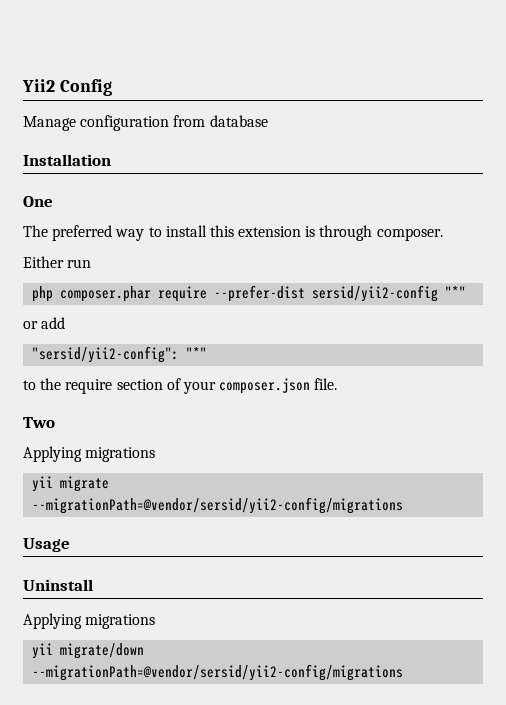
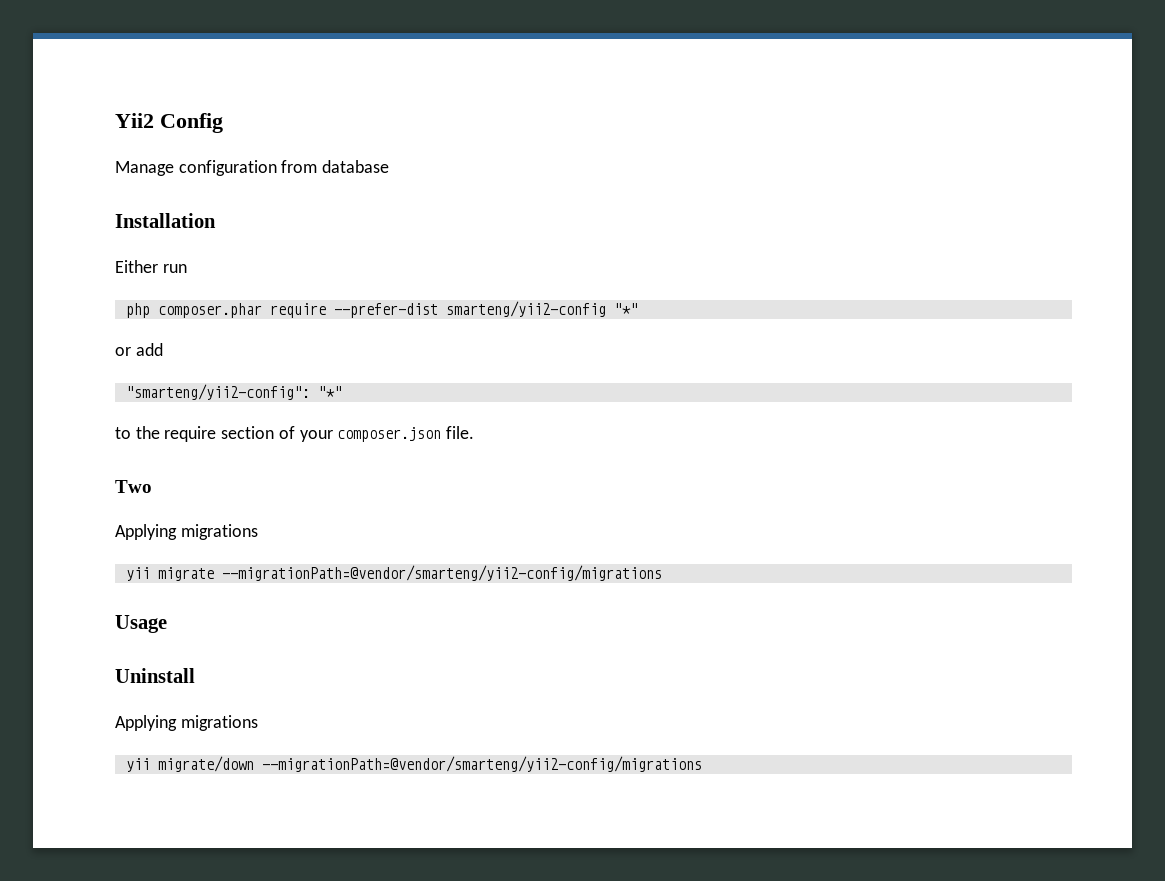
- One
- The preferred way to install this extension is through composer.
- php composer.phar require --prefer-dist sersid/yii2-config "*"
+ php composer.phar require --prefer-dist smarteng/yii2-config "*"
- "sersid/yii2-config": "*"
+ "smarteng/yii2-config": "*"
- yii migrate --migrationPath=@vendor/sersid/yii2-config/migrations
+ yii migrate --migrationPath=@vendor/smarteng/yii2-config/migrations
- yii migrate/down --migrationPath=@vendor/sersid/yii2-config/migrations
+ yii migrate/down --migrationPath=@vendor/smarteng/yii2-config/migrations

